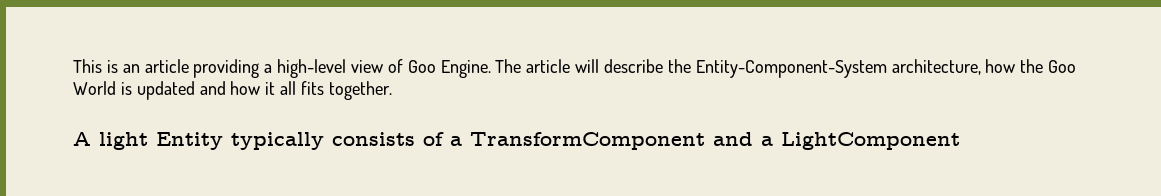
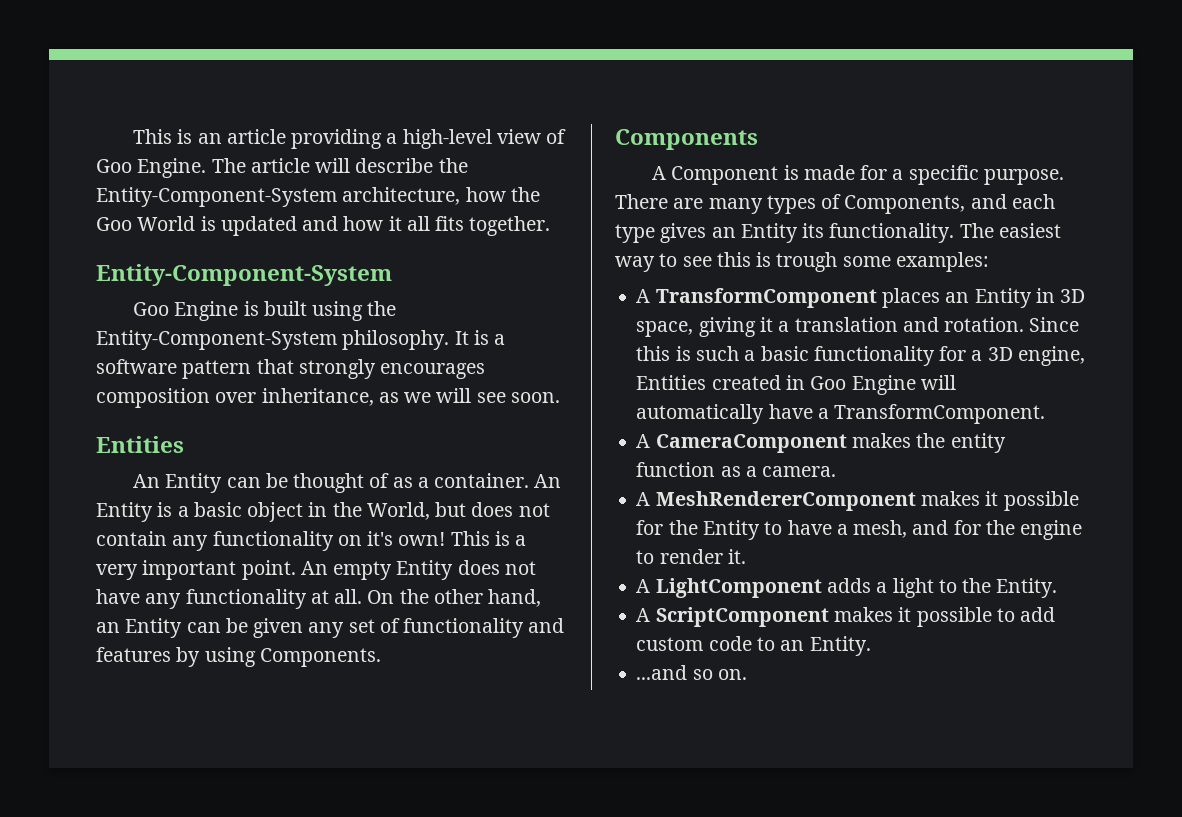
  The article will describe the Entity-Component-System architecture, how the Goo World is updated and how it all fits together.
- A light Entity typically consists of a TransformComponent and a LightComponent
+ Entity-Component-System
+ Goo Engine is built using the Entity-Component-System philosophy. It is a software pattern that strongly encourages composition over inheritance, as we will see soon.
+ Entities
+ An Entity can be thought of as a container. An Entity is a basic object in the World, but does not contain any functionality on it's own! This is a very important point. An empty Entity does not have any functionality at all. On the other hand, an Entity can be given any set of functionality and features by using Components.
+ Components
+ A Component is made for a specific purpose. There are many types of Components, and each type gives an Entity its functionality. The easiest way to see this is trough some examples:
+ A TransformComponent places an Entity in 3D space, giving it a translation and rotation. Since this is such a basic functionality for a 3D engine, Entities created in Goo Engine will automatically have a TransformComponent.
+ A CameraComponent makes the entity function as a camera.
+ A MeshRendererComponent makes it possible for the Entity to have a mesh, and for the engine to render it.
+ A LightComponent adds a light to the Entity.
+ A ScriptComponent makes it possible to add custom code to an Entity.
+ ...and so on.

